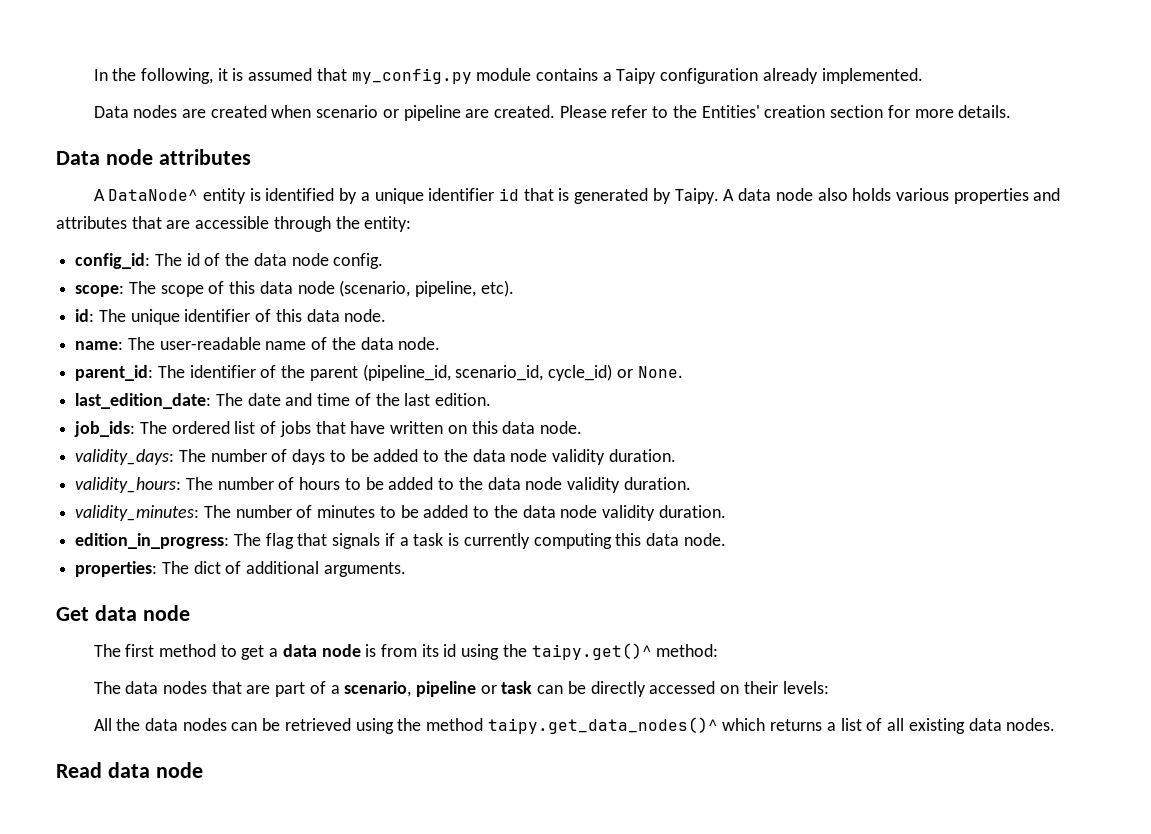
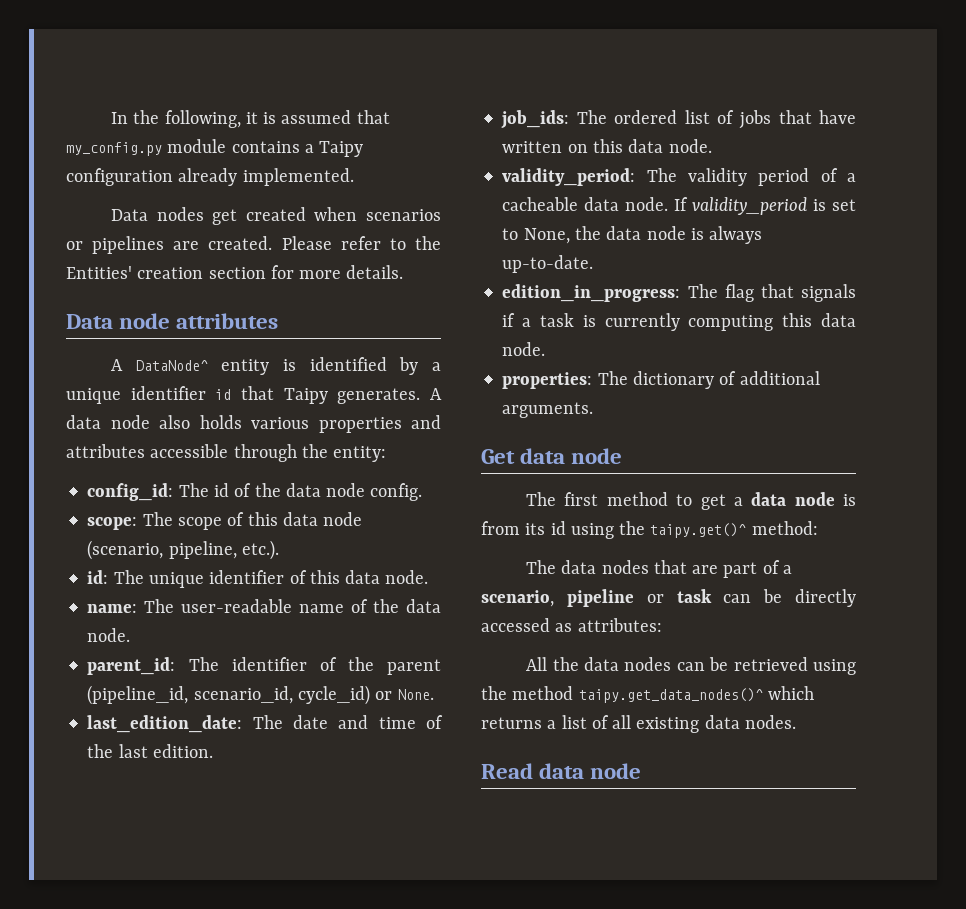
- Data nodes are created when scenario or pipeline are created.
+ Data nodes get created when scenarios or pipelines are created.
- A DataNode^ entity is identified by a unique identifier id that is generated by Taipy.
+ A DataNode^ entity is identified by a unique identifier id that Taipy generates.
- A data node also holds various properties and attributes that are accessible through the entity:
+ A data node also holds various properties and attributes accessible through the entity:
- scope: The scope of this data node (scenario, pipeline, etc).
+ scope: The scope of this data node (scenario, pipeline, etc.).
- validity_days: The number of days to be added to the data node validity duration.
- validity_hours: The number of hours to be added to the data node validity duration.
- validity_minutes: The number of minutes to be added to the data node validity duration.
+ validity_period: The validity period of a cacheable data node. If validity_period is set to None, the data node is always up-to-date.
- properties: The dict of additional arguments.
+ properties: The dictionary of additional arguments.
- The data nodes that are part of a scenario, pipeline or task can be directly accessed on their levels:
+ The data nodes that are part of a scenario, pipeline or task can be directly accessed as attributes:

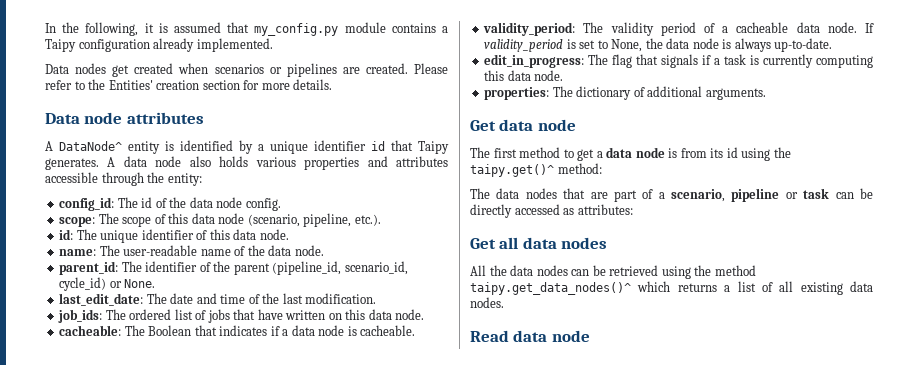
- last_edition_date: The date and time of the last edition.
+ last_edit_date: The date and time of the last modification.
+ cacheable: The Boolean that indicates if a data node is cacheable.
- edition_in_progress: The flag that signals if a task is currently computing this data node.
+ edit_in_progress: The flag that signals if a task is currently computing this data node.
+ Get all data nodes

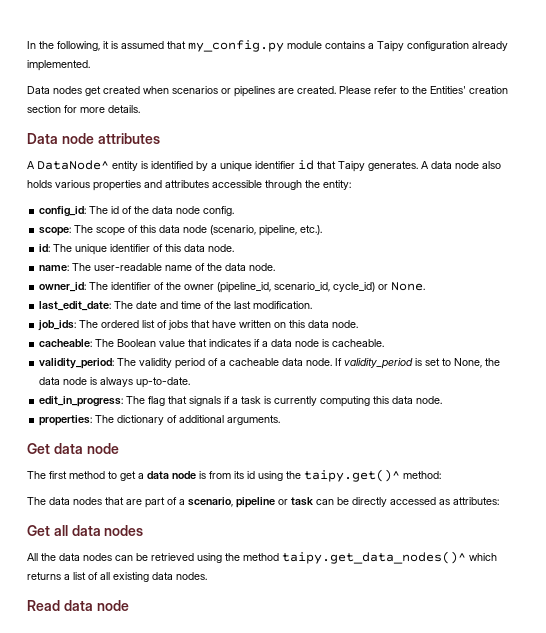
- parent_id: The identifier of the parent (pipeline_id, scenario_id, cycle_id) or None.
+ owner_id: The identifier of the owner (pipeline_id, scenario_id, cycle_id) or None.
- cacheable: The Boolean that indicates if a data node is cacheable.
+ cacheable: The Boolean value that indicates if a data node is cacheable.

